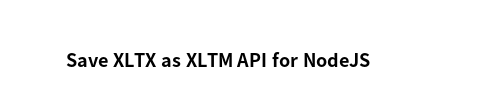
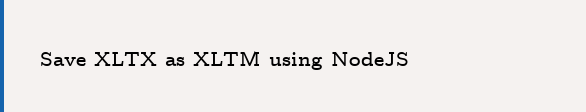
- Save XLTX as XLTM API for NodeJS
+ Save XLTX as XLTM using NodeJS

